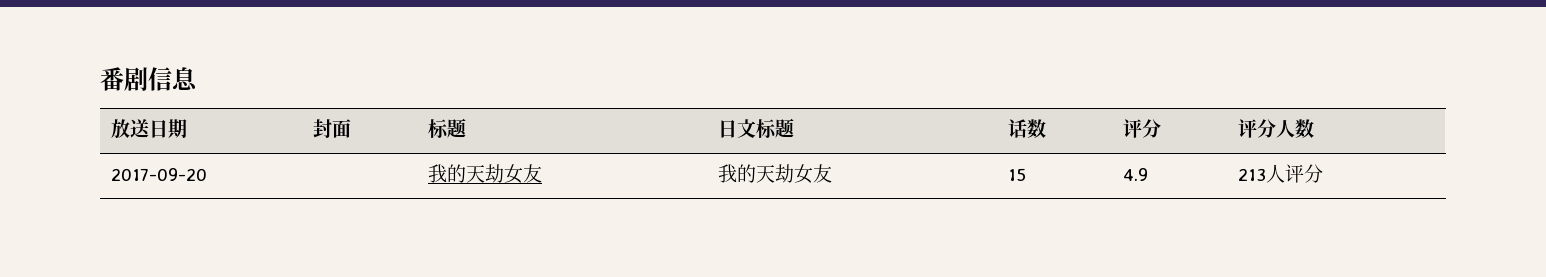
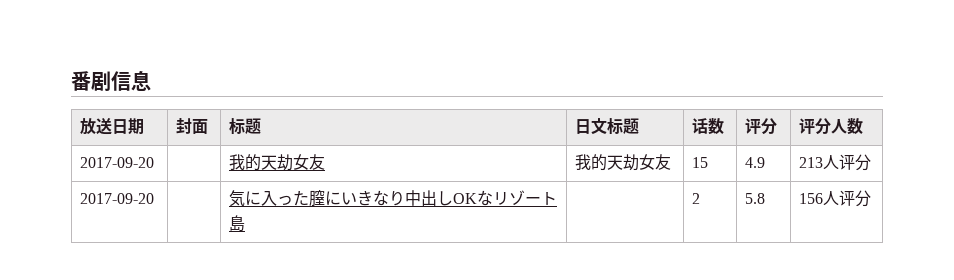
+ 2017-09-20 | | 気に入った膣にいきなり中出しOKなリゾート島 | | 2 | 5.8 | 156人评分

